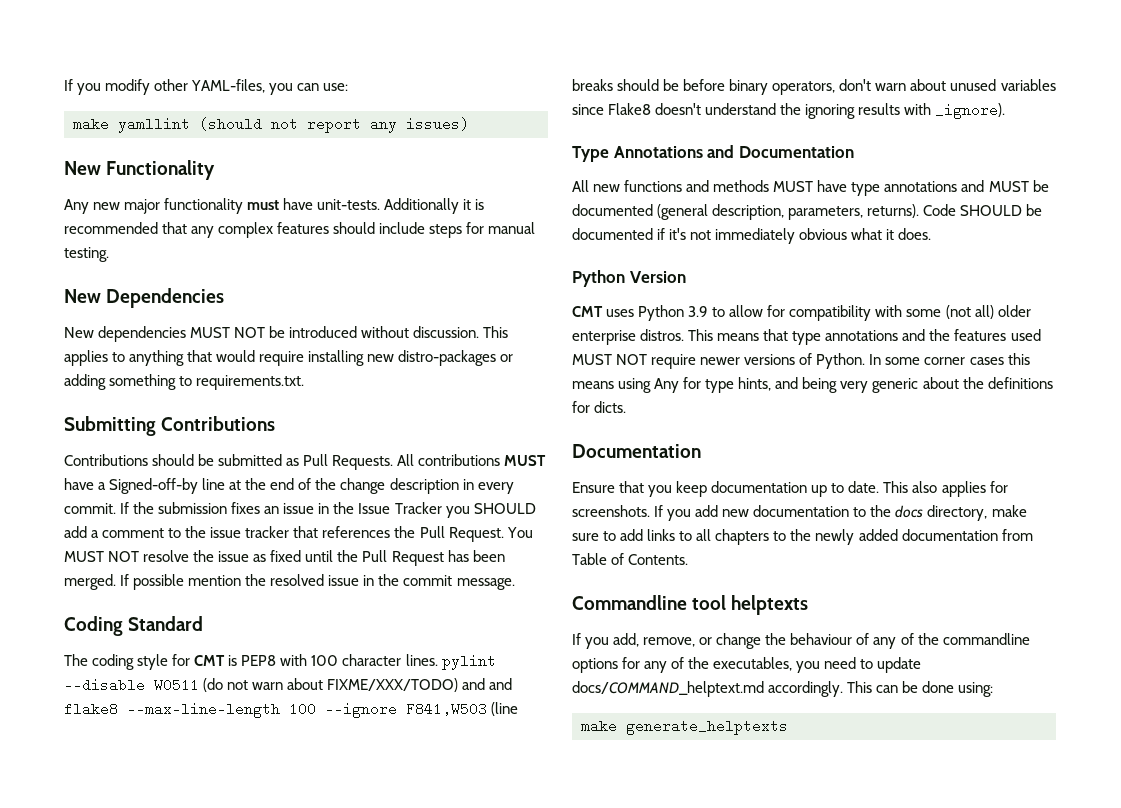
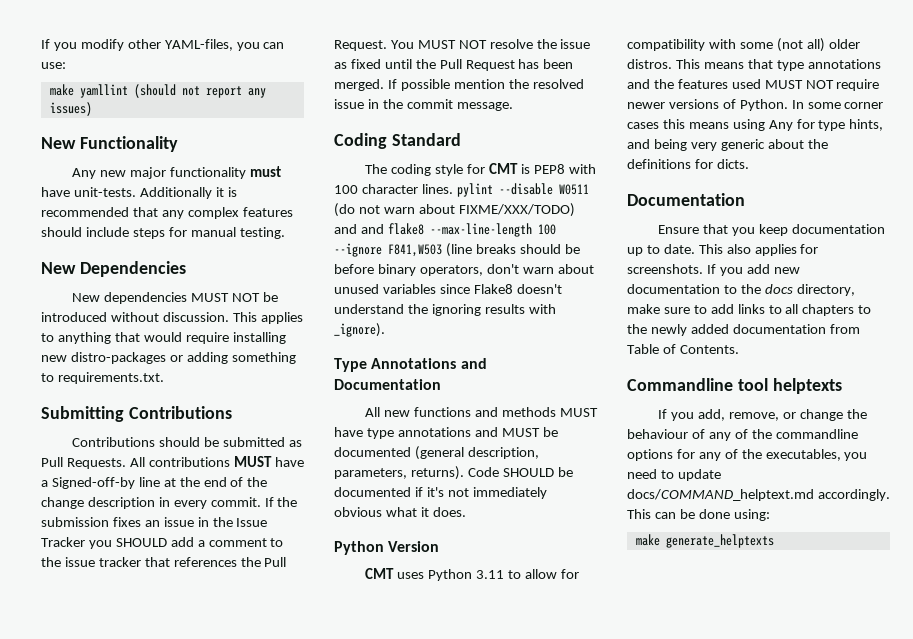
- CMT uses Python 3.9 to allow for compatibility with some (not all) older enterprise distros.
+ CMT uses Python 3.11 to allow for compatibility with some (not all) older distros.

